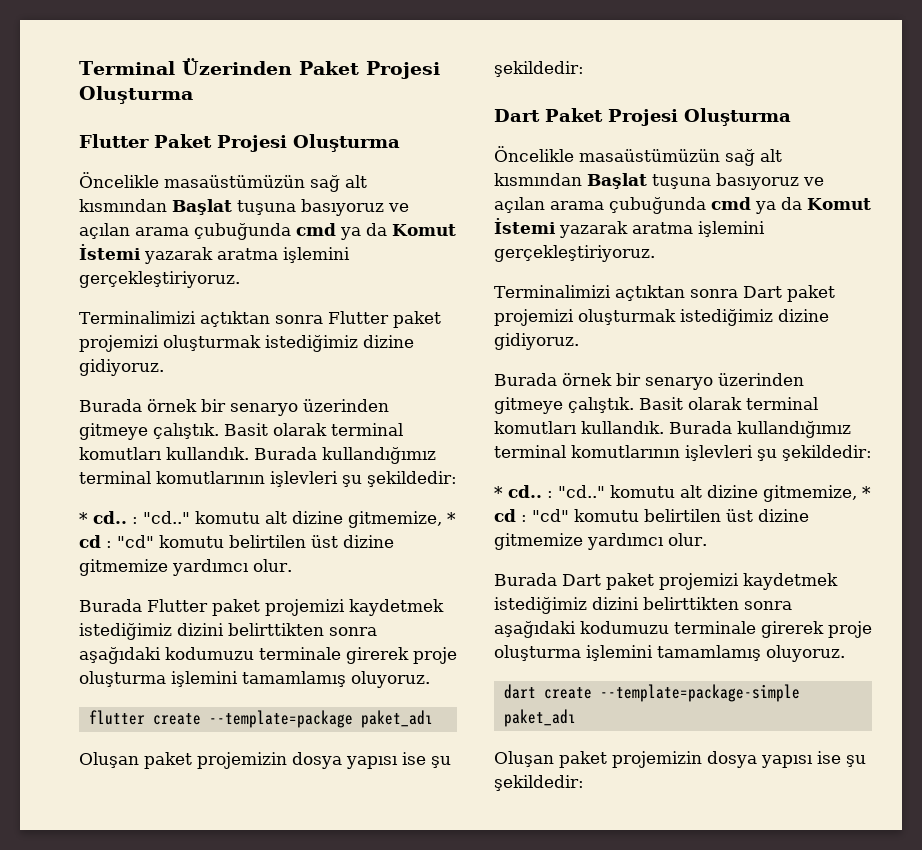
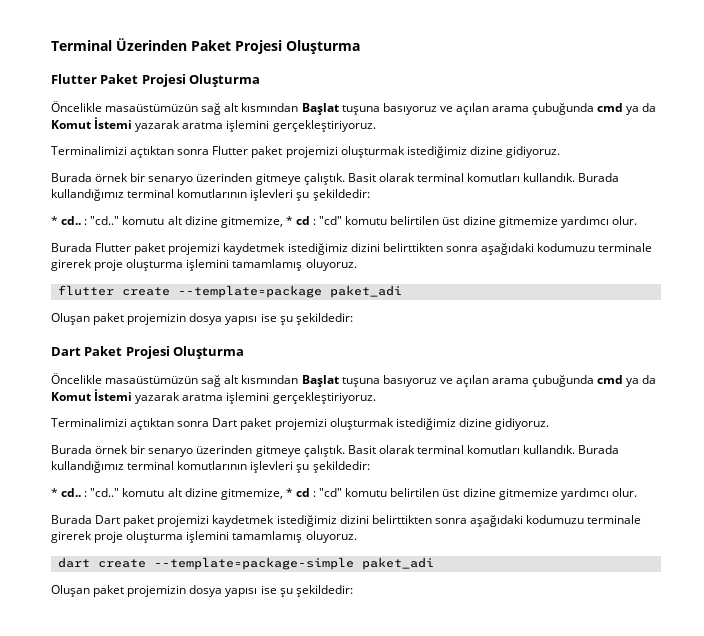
- flutter create --template=package paket_adı
+ flutter create --template=package paket_adi
- dart create --template=package-simple paket_adı
+ dart create --template=package-simple paket_adi

